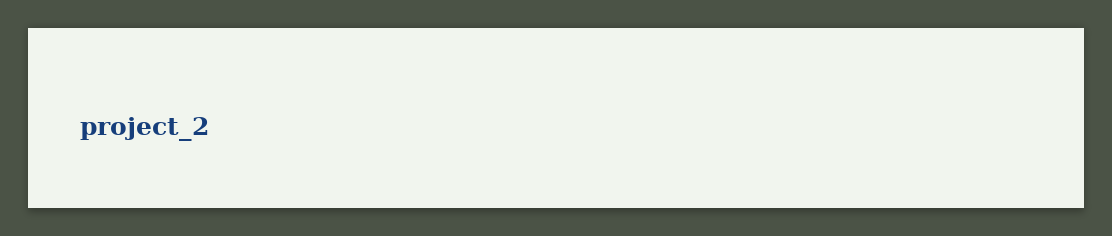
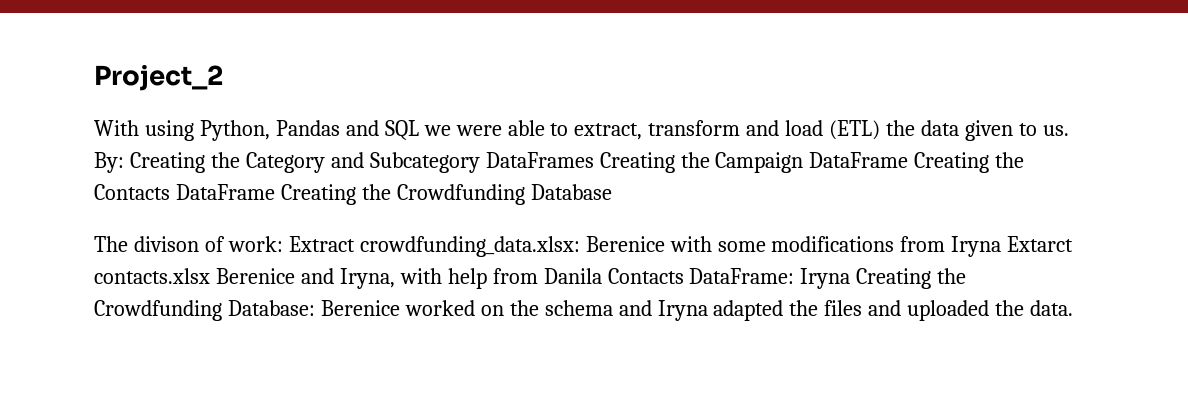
- project_2
+ Project_2
+ With using Python, Pandas and SQL we were able to extract, transform and load (ETL) the data given to us. By: Creating the Category and Subcategory DataFrames Creating the Campaign DataFrame Creating the Contacts DataFrame Creating the Crowdfunding Database
+ The divison of work: Extract crowdfunding_data.xlsx: Berenice with some modifications from Iryna Extarct contacts.xlsx Berenice and Iryna, with help from Danila Contacts DataFrame: Iryna Creating the Crowdfunding Database: Berenice worked on the schema and Iryna adapted the files and uploaded the data.

